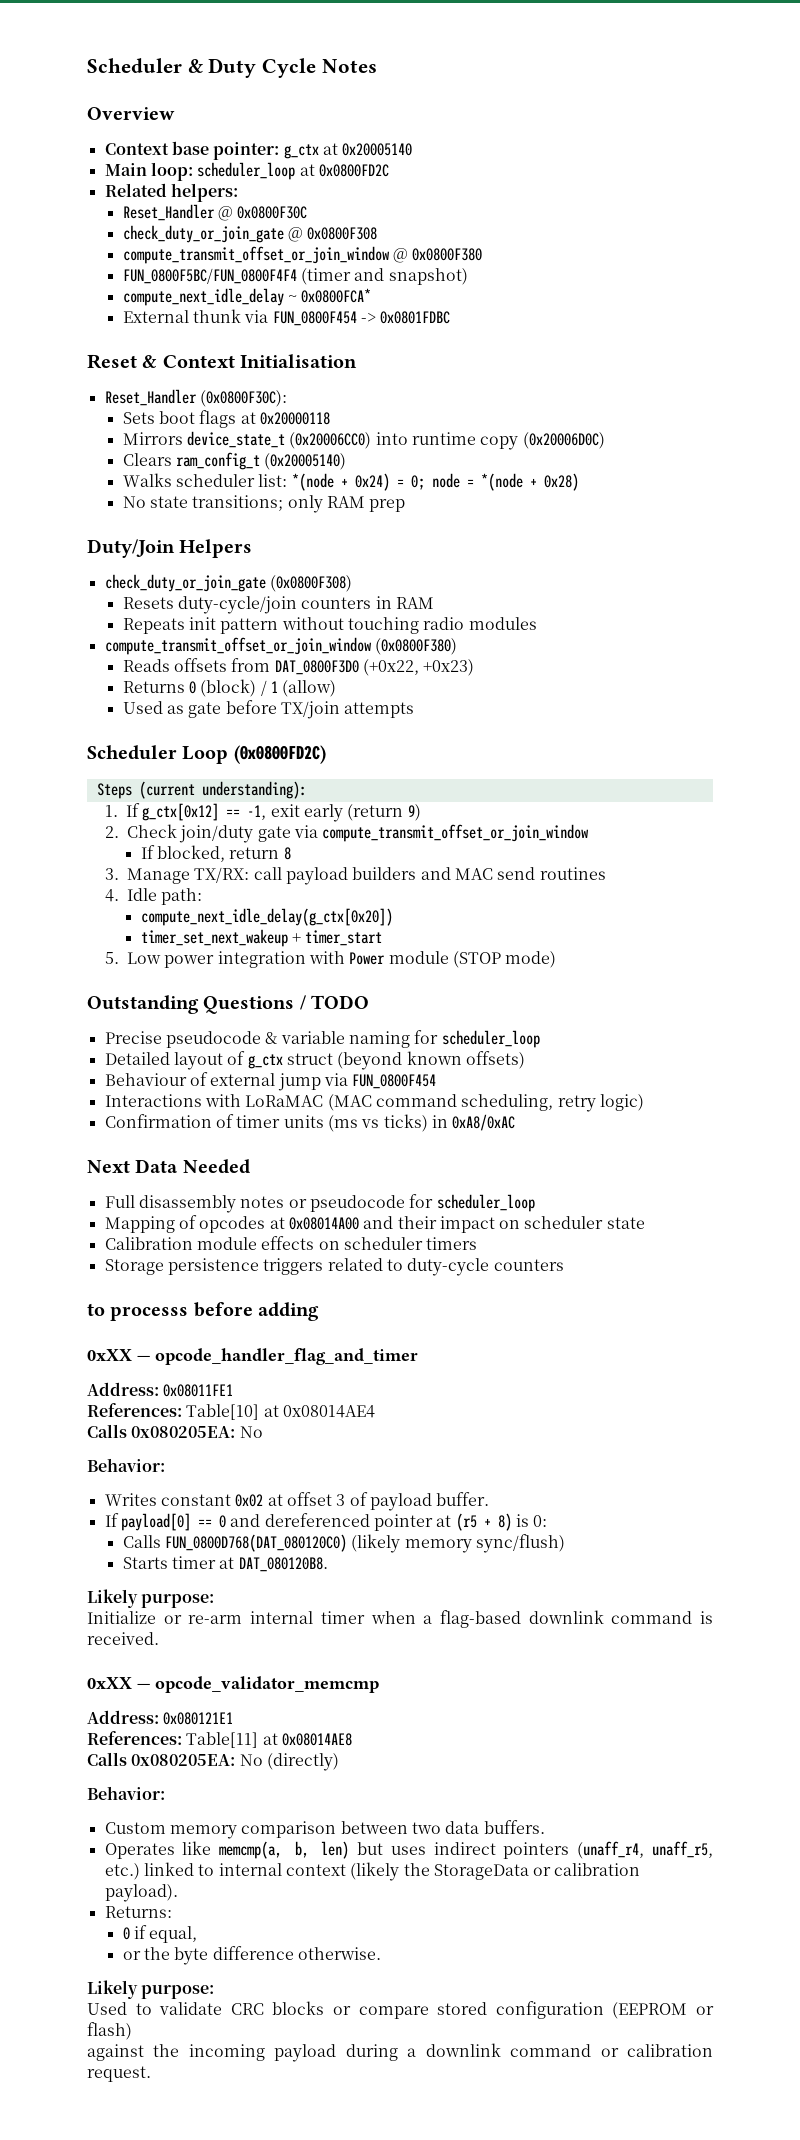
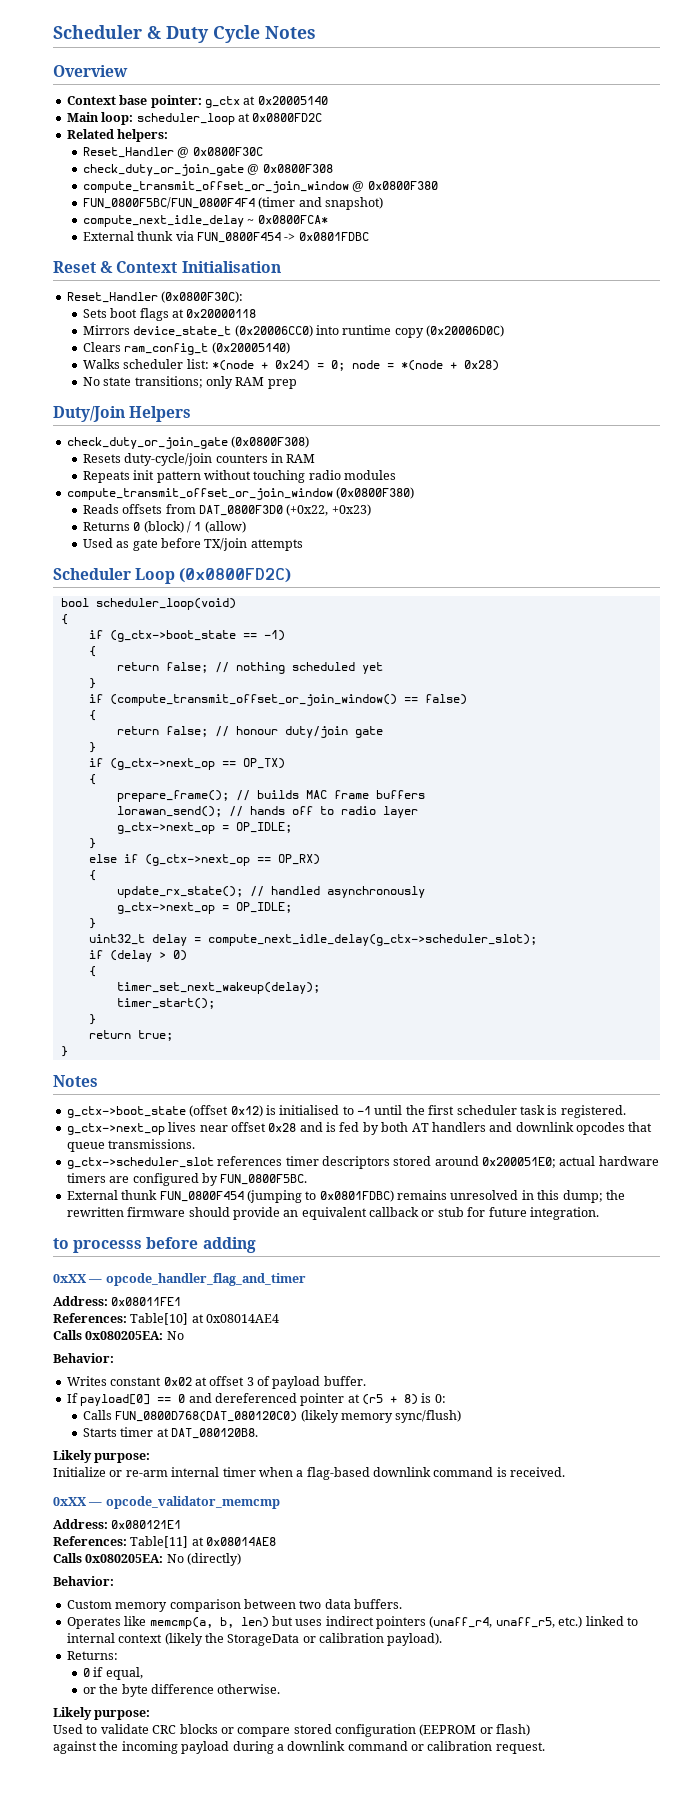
- Steps (current understanding):
- 1. If g_ctx[0x12] == -1, exit early (return 9)
- 2. Check join/duty gate via compute_transmit_offset_or_join_window
- If blocked, return 8
- 3. Manage TX/RX: call payload builders and MAC send routines
- 4. Idle path:
- compute_next_idle_delay(g_ctx[0x20])
- timer_set_next_wakeup + timer_start
- 5. Low power integration with Power module (STOP mode)
- Outstanding Questions / TODO
- Precise pseudocode & variable naming for scheduler_loop
- Detailed layout of g_ctx struct (beyond known offsets)
- Behaviour of external jump via FUN_0800F454
- Interactions with LoRaMAC (MAC command scheduling, retry logic)
- Confirmation of timer units (ms vs ticks) in 0xA8/0xAC
- Next Data Needed
- Full disassembly notes or pseudocode for scheduler_loop
- Mapping of opcodes at 0x08014A00 and their impact on scheduler state
- Calibration module effects on scheduler timers
- Storage persistence triggers related to duty-cycle counters
+ bool scheduler_loop(void)
+ {
+ if (g_ctx->boot_state == -1)
+ {
+ return false; // nothing scheduled yet
+ }
+ if (compute_transmit_offset_or_join_window() == false)
+ {
+ return false; // honour duty/join gate
+ }
+ if (g_ctx->next_op == OP_TX)
+ {
+ prepare_frame(); // builds MAC frame buffers
+ lorawan_send(); // hands off to radio layer
+ g_ctx->next_op = OP_IDLE;
+ }
+ else if (g_ctx->next_op == OP_RX)
+ {
+ update_rx_state(); // handled asynchronously
+ g_ctx->next_op = OP_IDLE;
+ }
+ uint32_t delay = compute_next_idle_delay(g_ctx->scheduler_slot);
+ if (delay > 0)
+ {
+ timer_set_next_wakeup(delay);
+ timer_start();
+ }
+ return true;
+ }
+ Notes
+ g_ctx->boot_state (offset 0x12) is initialised to -1 until the first scheduler task is registered.
+ g_ctx->next_op lives near offset 0x28 and is fed by both AT handlers and downlink opcodes that queue transmissions.
+ g_ctx->scheduler_slot references timer descriptors stored around 0x200051E0; actual hardware timers are configured by FUN_0800F5BC.
+ External thunk FUN_0800F454 (jumping to 0x0801FDBC) remains unresolved in this dump; the rewritten firmware should provide an equivalent callback or stub for future integration.

